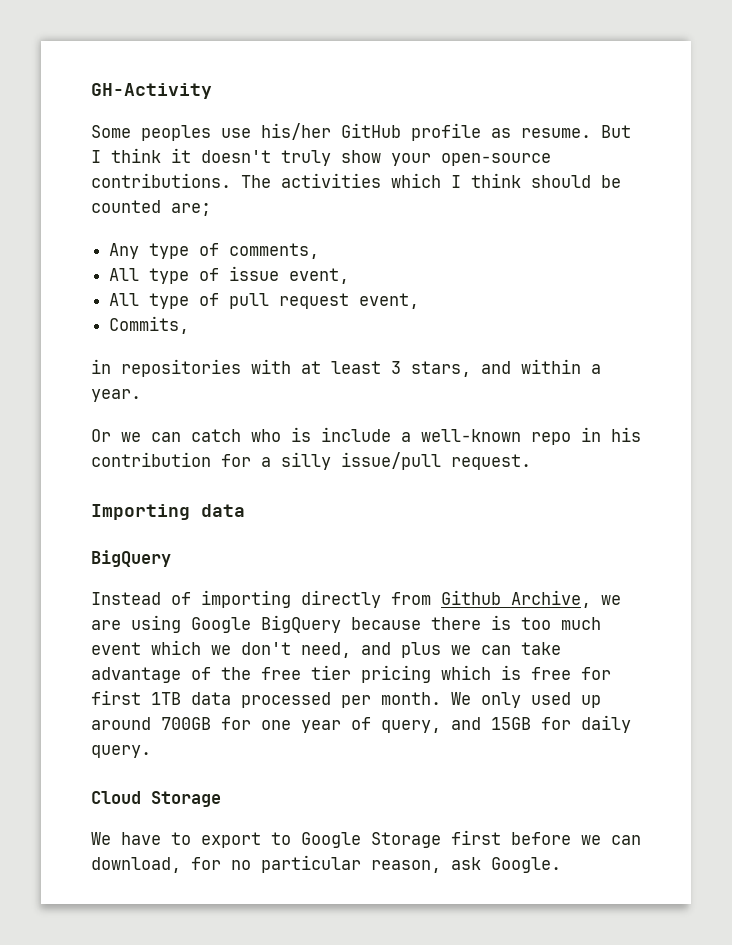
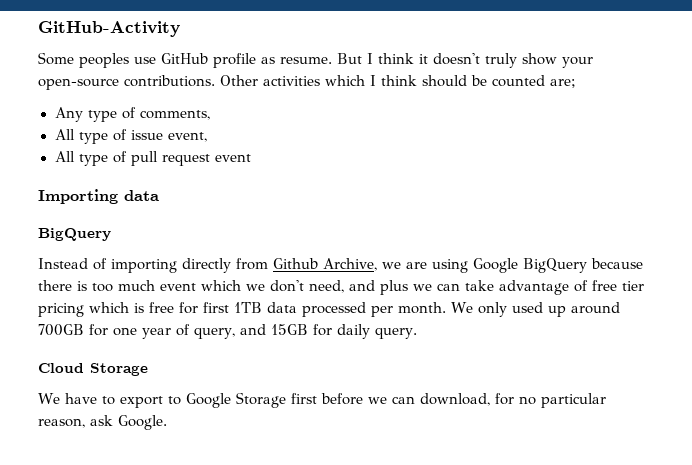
- GH-Activity
+ GitHub-Activity
- Some peoples use his/her GitHub profile as resume.
+ Some peoples use GitHub profile as resume.
- The activities which I think should be counted are;
+ Other activities which I think should be counted are;
- All type of pull request event,
- Commits,
- in repositories with at least 3 stars, and within a year.
- Or we can catch who is include a well-known repo in his contribution for a silly issue/pull request.
+ All type of pull request event
- Instead of importing directly from Github Archive, we are using Google BigQuery because there is too much event which we don't need, and plus we can take advantage of the free tier pricing which is free for first 1TB data processed per month.
+ Instead of importing directly from Github Archive, we are using Google BigQuery because there is too much event which we don't need, and plus we can take advantage of free tier pricing which is free for first 1TB data processed per month.

